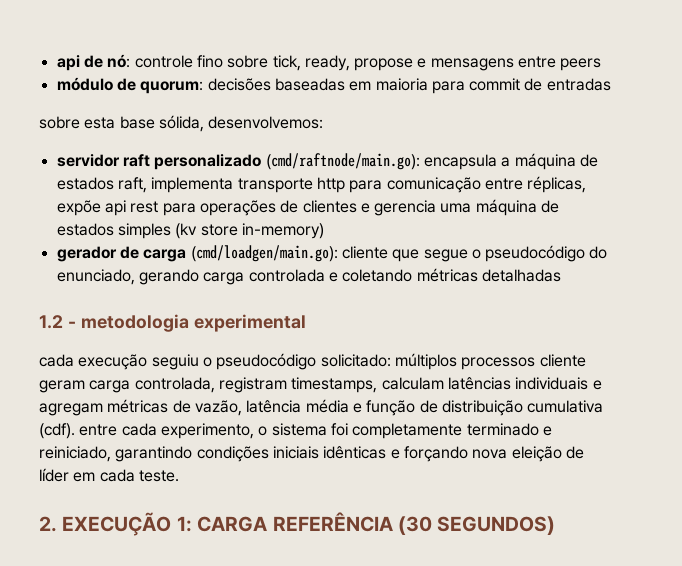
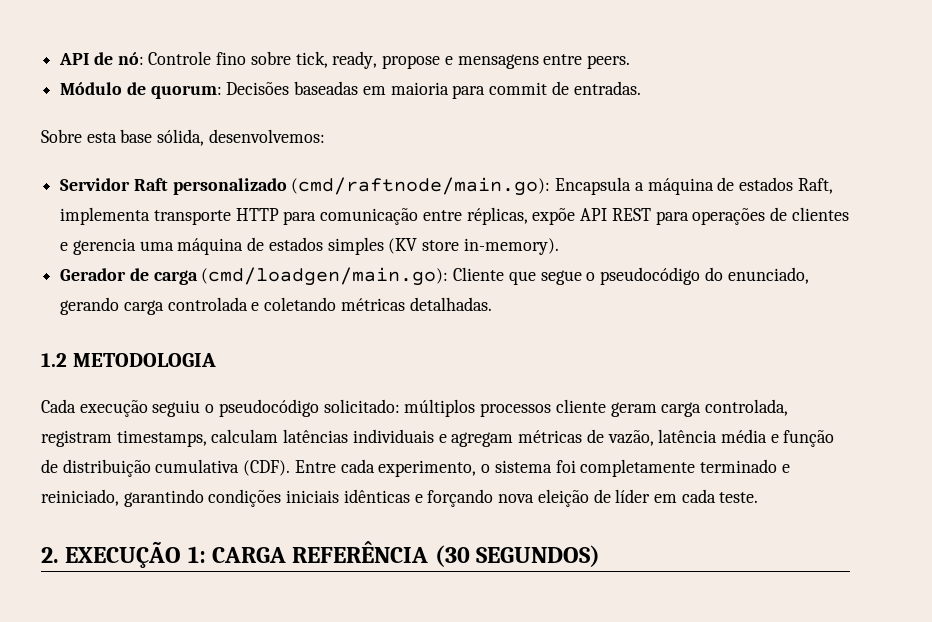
- api de nó: controle fino sobre tick, ready, propose e mensagens entre peers
- módulo de quorum: decisões baseadas em maioria para commit de entradas
- sobre esta base sólida, desenvolvemos:
+ API de nó: Controle fino sobre tick, ready, propose e mensagens entre peers.
+ Módulo de quorum: Decisões baseadas em maioria para commit de entradas.
+ Sobre esta base sólida, desenvolvemos:
- servidor raft personalizado (cmd/raftnode/main.go): encapsula a máquina de estados raft, implementa transporte http para comunicação entre réplicas, expõe api rest para operações de clientes e gerencia uma máquina de estados simples (kv store in-memory)
- gerador de carga (cmd/loadgen/main.go): cliente que segue o pseudocódigo do enunciado, gerando carga controlada e coletando métricas detalhadas
+ Servidor Raft personalizado (cmd/raftnode/main.go): Encapsula a máquina de estados Raft, implementa transporte HTTP para comunicação entre réplicas, expõe API REST para operações de clientes e gerencia uma máquina de estados simples (KV store in-memory).
+ Gerador de carga (cmd/loadgen/main.go): Cliente que segue o pseudocódigo do enunciado, gerando carga controlada e coletando métricas detalhadas.
- 1.2 - metodologia experimental
- cada execução seguiu o pseudocódigo solicitado: múltiplos processos cliente geram carga controlada, registram timestamps, calculam latências individuais e agregam métricas de vazão, latência média e função de distribuição cumulativa (cdf). entre cada experimento, o sistema foi completamente terminado e reiniciado, garantindo condições iniciais idênticas e forçando nova eleição de líder em cada teste.
+ 1.2 METODOLOGIA
+ Cada execução seguiu o pseudocódigo solicitado: múltiplos processos cliente geram carga controlada, registram timestamps, calculam latências individuais e agregam métricas de vazão, latência média e função de distribuição cumulativa (CDF). Entre cada experimento, o sistema foi completamente terminado e reiniciado, garantindo condições iniciais idênticas e forçando nova eleição de líder em cada teste.

